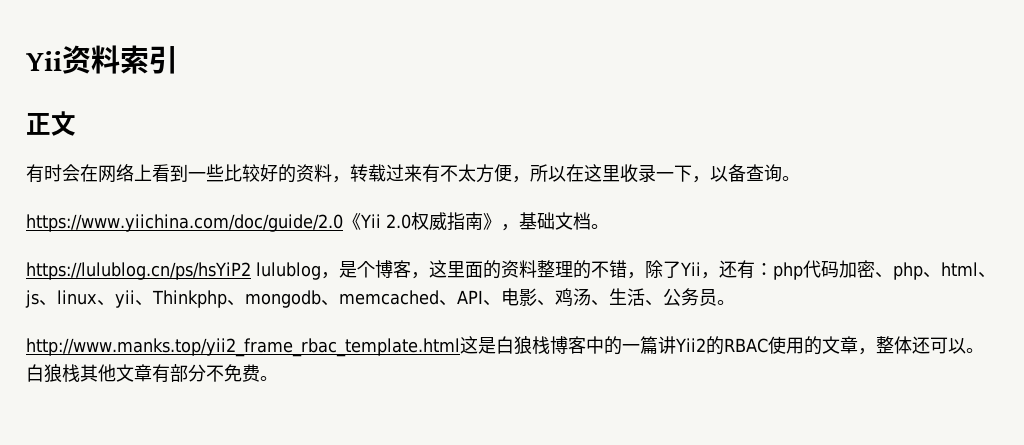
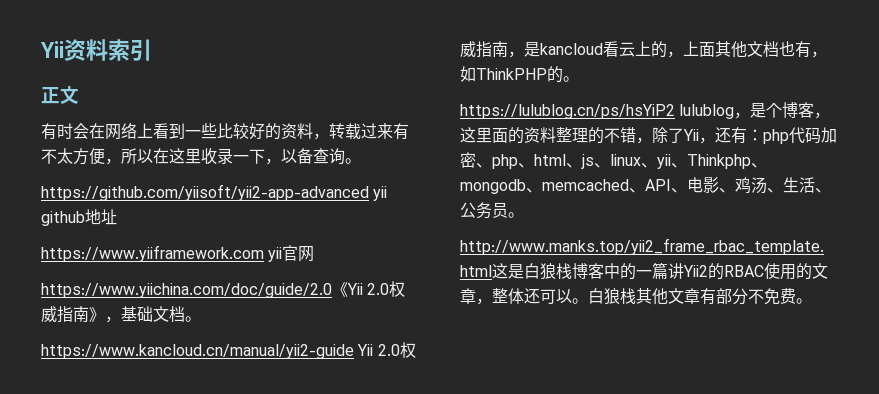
+ https://github.com/yiisoft/yii2-app-advanced yii github地址
+ https://www.yiiframework.com yii官网
+ https://www.kancloud.cn/manual/yii2-guide Yii 2.0权威指南，是kancloud看云上的，上面其他文档也有，如ThinkPHP的。

